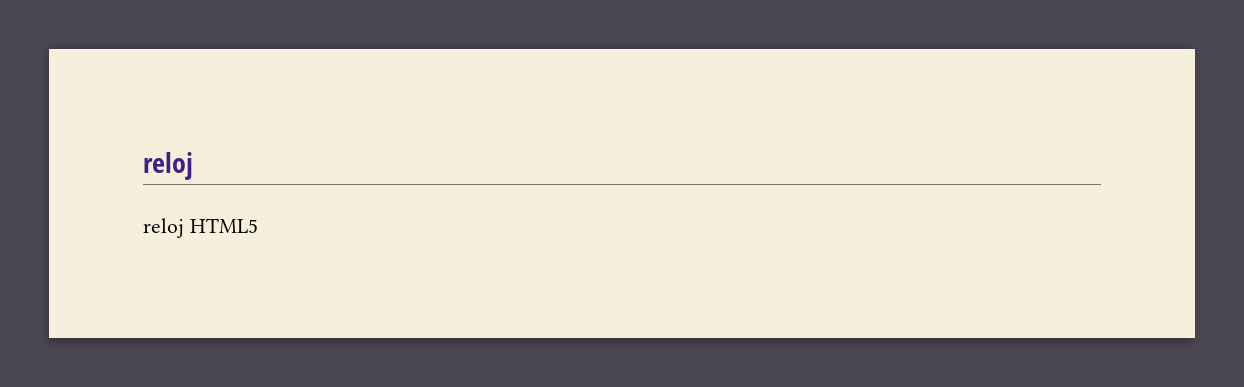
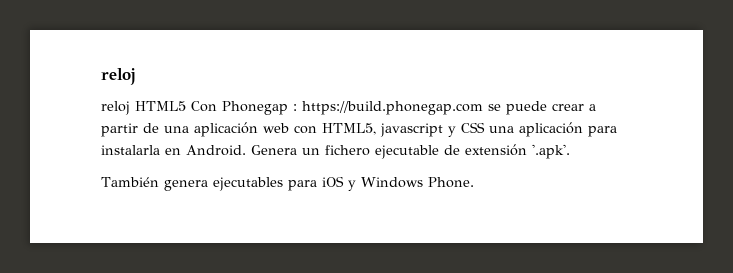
- reloj HTML5
+ reloj HTML5 Con Phonegap : https://build.phonegap.com se puede crear a partir de una aplicación web con HTML5, javascript y CSS una aplicación para instalarla en Android. Genera un fichero ejecutable de extensión '.apk'.
+ También genera ejecutables para iOS y Windows Phone.

